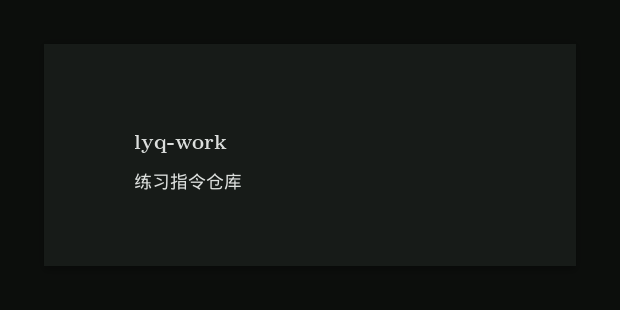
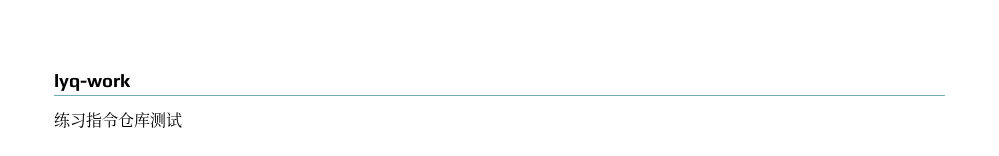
- 练习指令仓库
+ 练习指令仓库测试

